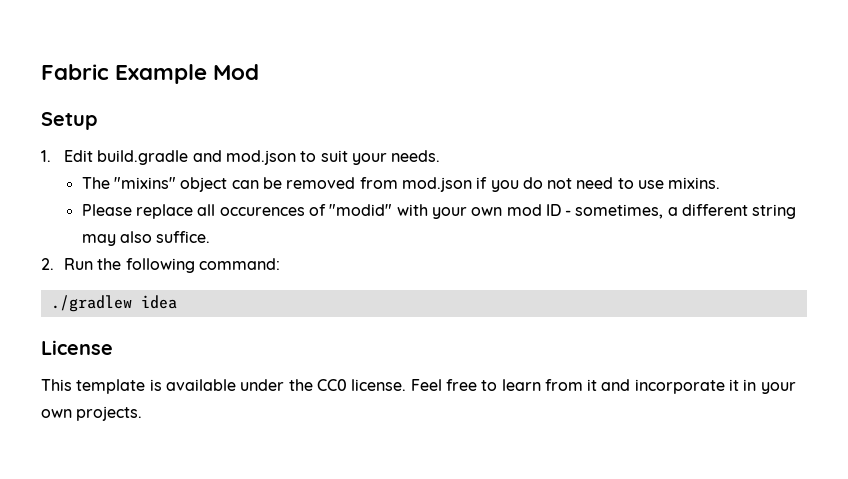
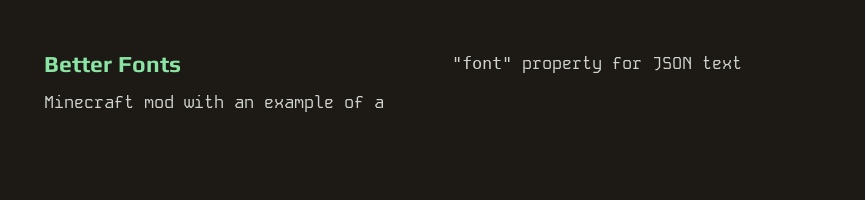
- Fabric Example Mod
- Setup
- 1. Edit build.gradle and mod.json to suit your needs.
- The "mixins" object can be removed from mod.json if you do not need to use mixins.
- Please replace all occurences of "modid" with your own mod ID - sometimes, a different string may also suffice.
- 2. Run the following command:
- ./gradlew idea
- License
- This template is available under the CC0 license. Feel free to learn from it and incorporate it in your own projects.
+ Better Fonts
+ Minecraft mod with an example of a "font" property for JSON text

